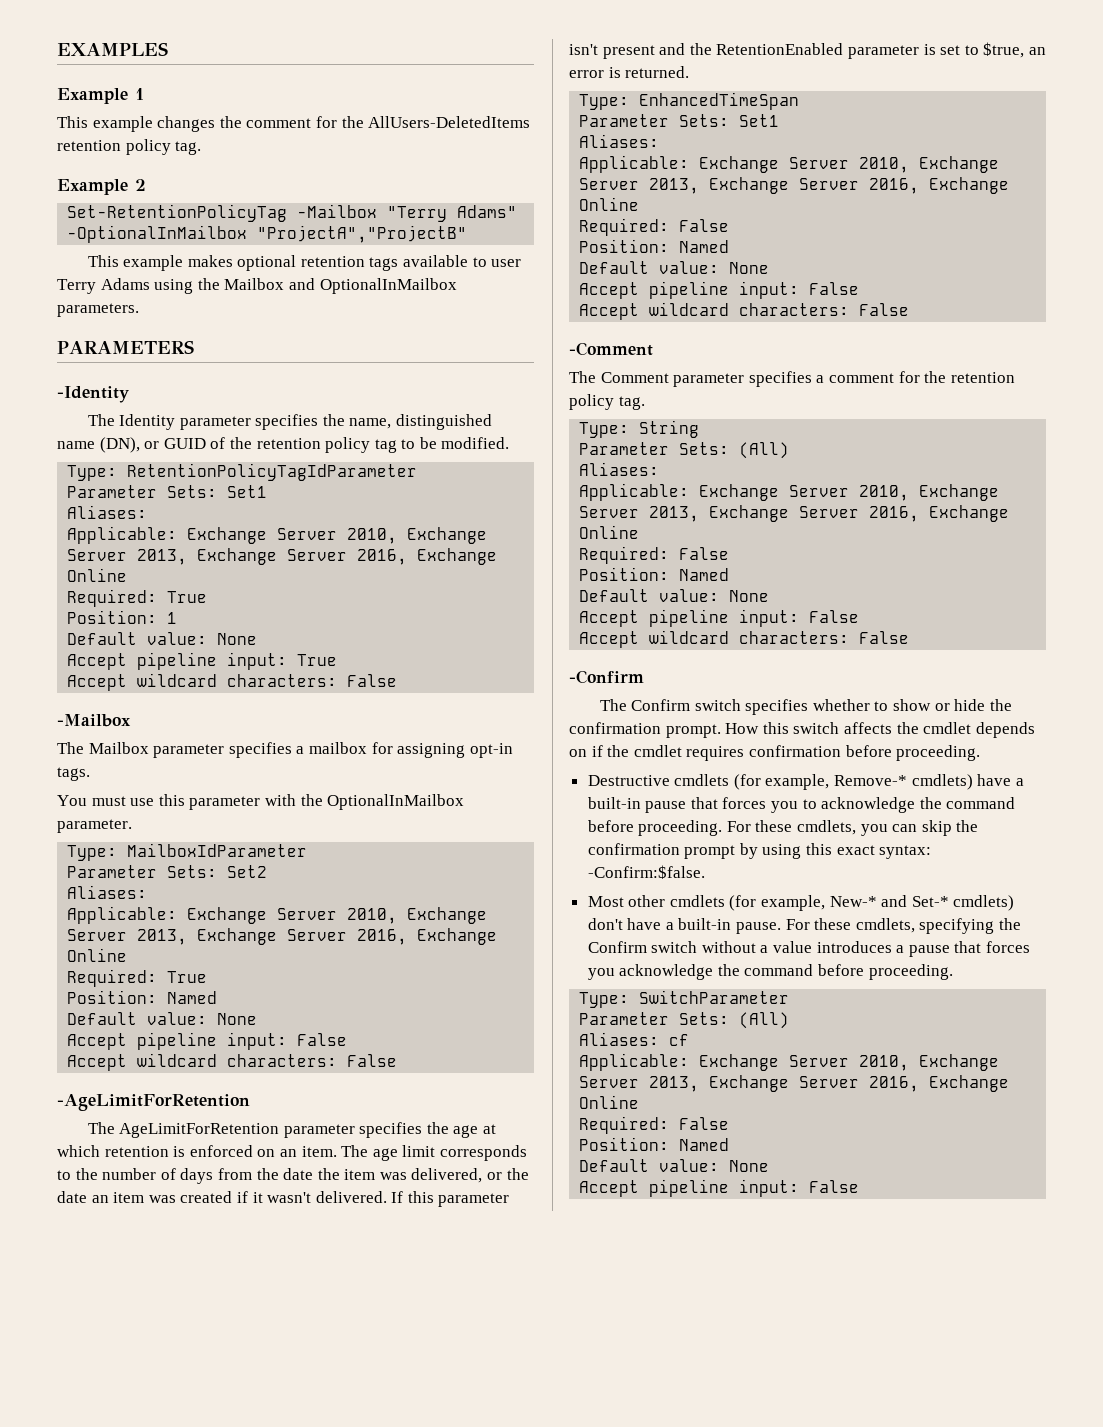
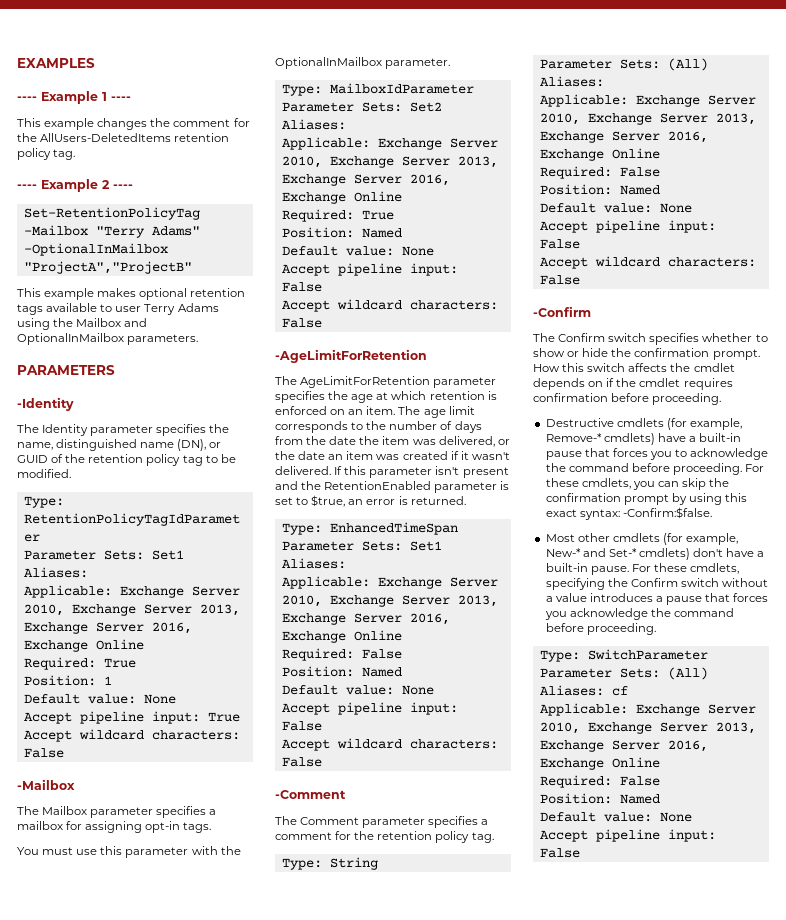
- Example 1
+ ---- Example 1 ----
- Example 2
+ ---- Example 2 ----

